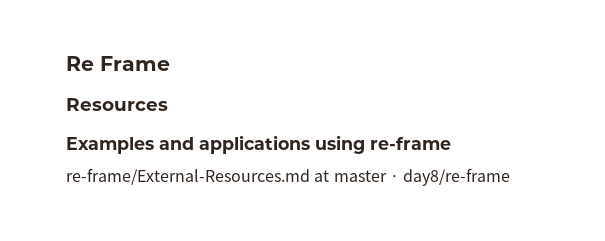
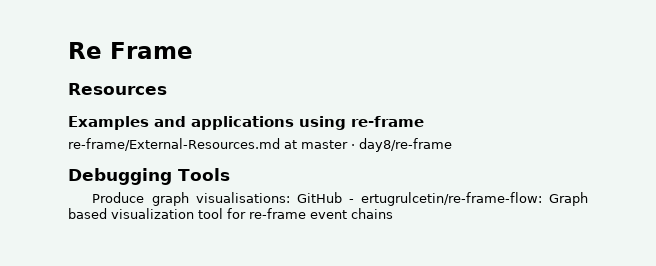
+ Debugging Tools
+ Produce graph visualisations: GitHub - ertugrulcetin/re-frame-flow: Graph based visualization tool for re-frame event chains

